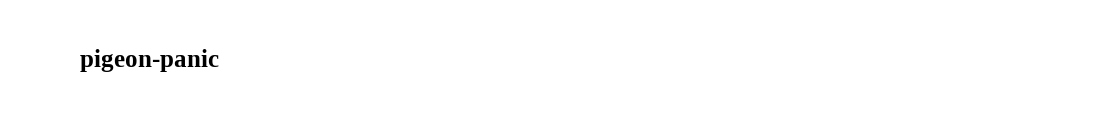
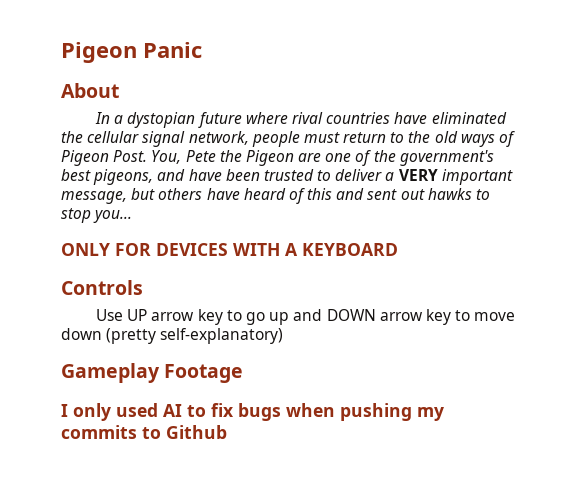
- pigeon-panic
+ Pigeon Panic
+ About
+ In a dystopian future where rival countries have eliminated the cellular signal network, people must return to the old ways of Pigeon Post. You, Pete the Pigeon are one of the government's best pigeons, and have been trusted to deliver a VERY important message, but others have heard of this and sent out hawks to stop you...
+ ONLY FOR DEVICES WITH A KEYBOARD
+ Controls
+ Use UP arrow key to go up and DOWN arrow key to move down (pretty self-explanatory)
+ Gameplay Footage
+ I only used AI to fix bugs when pushing my commits to Github

